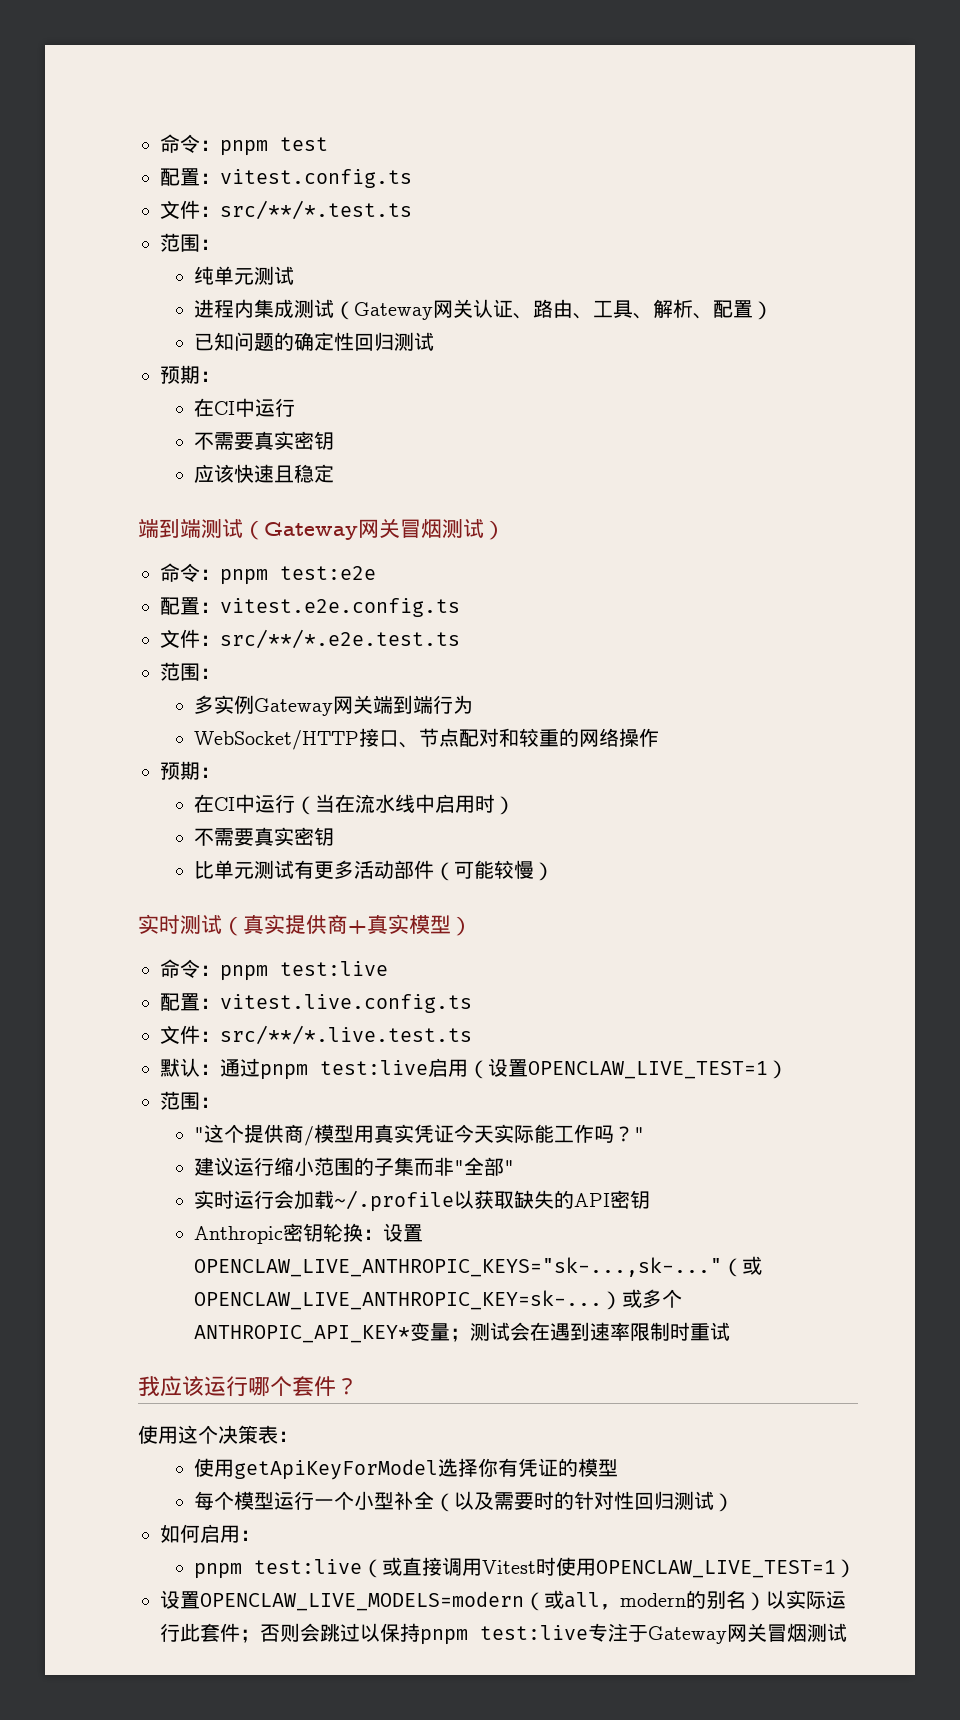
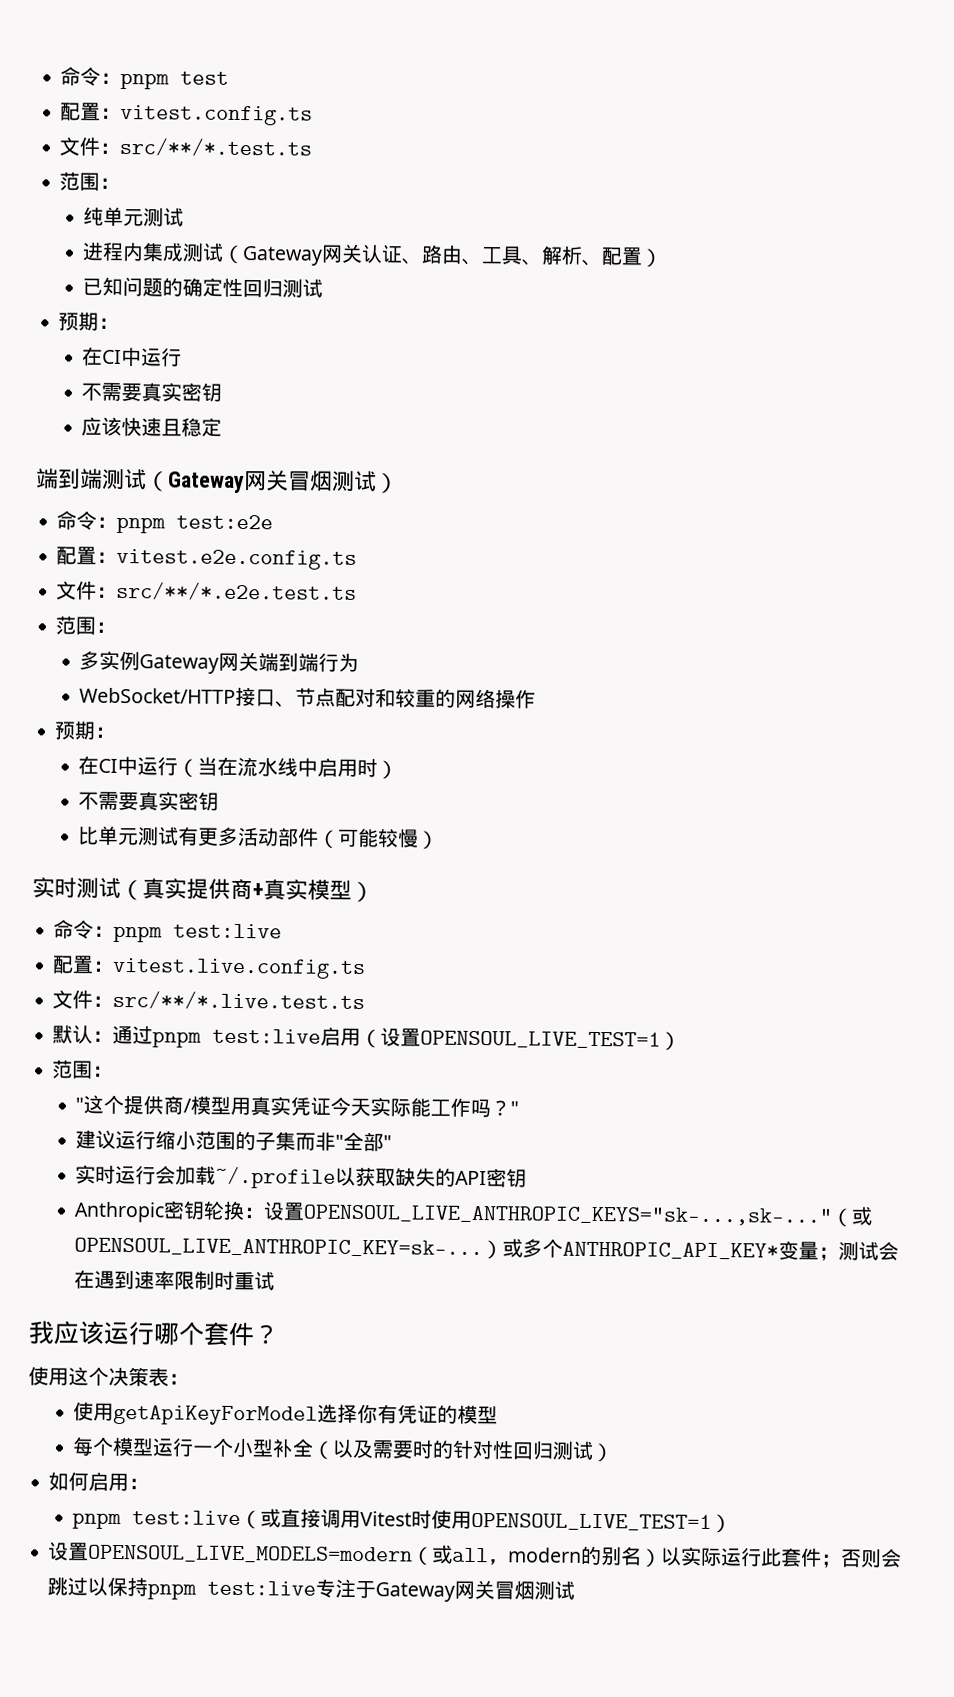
- 默认：通过pnpm test:live启用（设置OPENCLAW_LIVE_TEST=1）
+ 默认：通过pnpm test:live启用（设置OPENSOUL_LIVE_TEST=1）
- Anthropic密钥轮换：设置OPENCLAW_LIVE_ANTHROPIC_KEYS="sk-...,sk-..."（或OPENCLAW_LIVE_ANTHROPIC_KEY=sk-...）或多个ANTHROPIC_API_KEY*变量；测试会在遇到速率限制时重试
+ Anthropic密钥轮换：设置OPENSOUL_LIVE_ANTHROPIC_KEYS="sk-...,sk-..."（或OPENSOUL_LIVE_ANTHROPIC_KEY=sk-...）或多个ANTHROPIC_API_KEY*变量；测试会在遇到速率限制时重试
- pnpm test:live（或直接调用Vitest时使用OPENCLAW_LIVE_TEST=1）
+ pnpm test:live（或直接调用Vitest时使用OPENSOUL_LIVE_TEST=1）
- 设置OPENCLAW_LIVE_MODELS=modern（或all，modern的别名）以实际运行此套件；否则会跳过以保持pnpm test:live专注于Gateway网关冒烟测试
+ 设置OPENSOUL_LIVE_MODELS=modern（或all，modern的别名）以实际运行此套件；否则会跳过以保持pnpm test:live专注于Gateway网关冒烟测试

